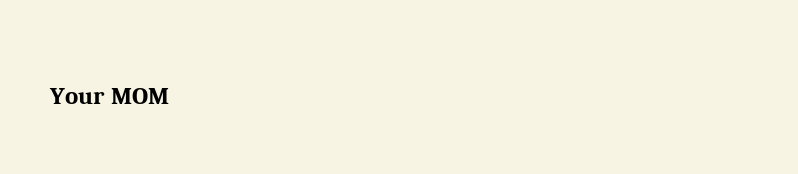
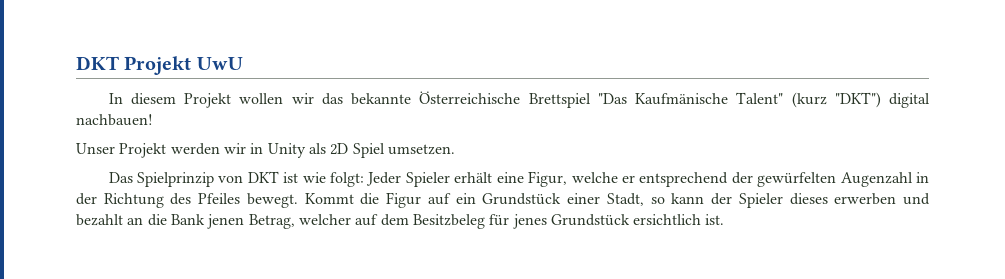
- Your MOM
+ DKT Projekt UwU
+ In diesem Projekt wollen wir das bekannte Österreichische Brettspiel "Das Kaufmänische Talent" (kurz "DKT") digital nachbauen!
+ Unser Projekt werden wir in Unity als 2D Spiel umsetzen.
+ Das Spielprinzip von DKT ist wie folgt: Jeder Spieler erhält eine Figur, welche er entsprechend der gewürfelten Augenzahl in der Richtung des Pfeiles bewegt. Kommt die Figur auf ein Grundstück einer Stadt, so kann der Spieler dieses erwerben und bezahlt an die Bank jenen Betrag, welcher auf dem Besitzbeleg für jenes Grundstück ersichtlich ist.

